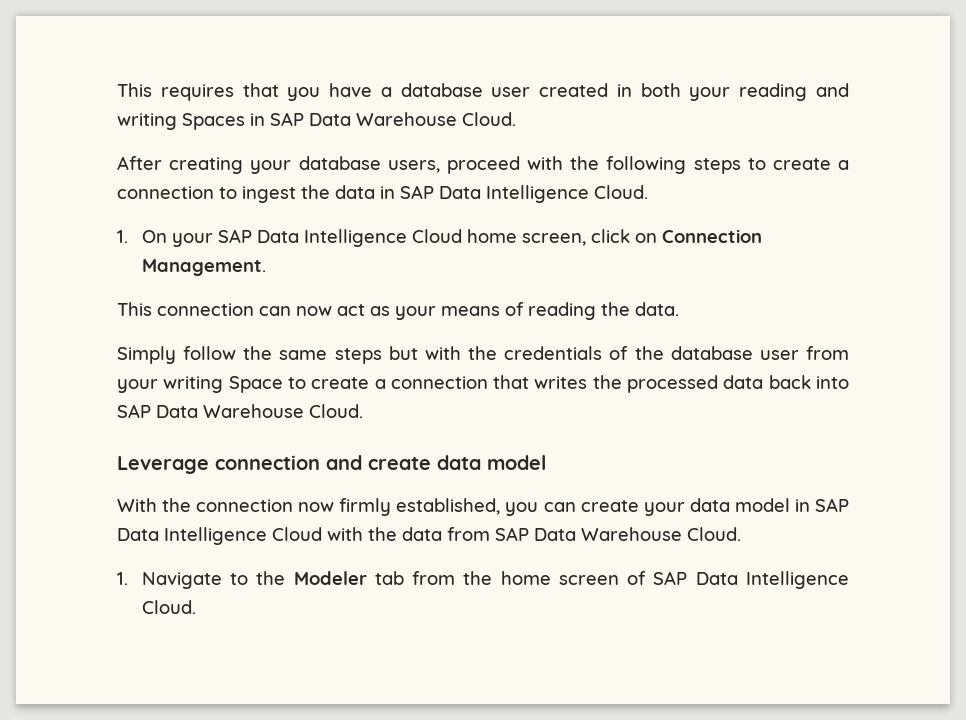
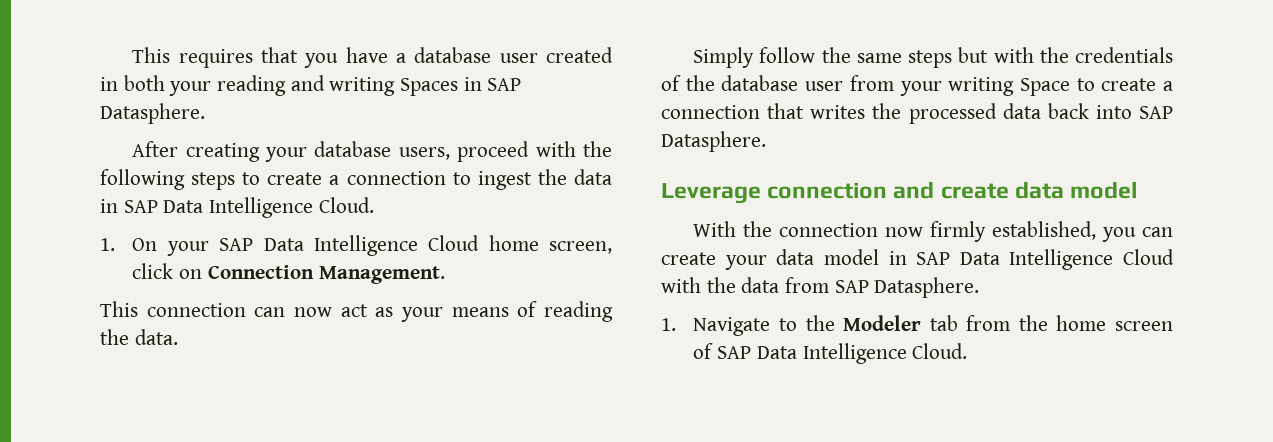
- This requires that you have a database user created in both your reading and writing Spaces in SAP Data Warehouse Cloud.
+ This requires that you have a database user created in both your reading and writing Spaces in SAP Datasphere.
- Simply follow the same steps but with the credentials of the database user from your writing Space to create a connection that writes the processed data back into SAP Data Warehouse Cloud.
+ Simply follow the same steps but with the credentials of the database user from your writing Space to create a connection that writes the processed data back into SAP Datasphere.
- With the connection now firmly established, you can create your data model in SAP Data Intelligence Cloud with the data from SAP Data Warehouse Cloud.
+ With the connection now firmly established, you can create your data model in SAP Data Intelligence Cloud with the data from SAP Datasphere.

